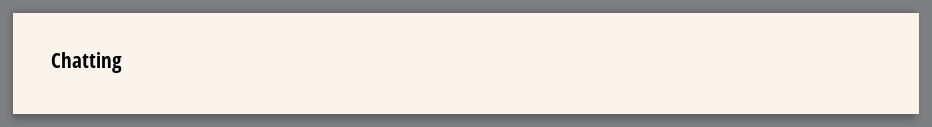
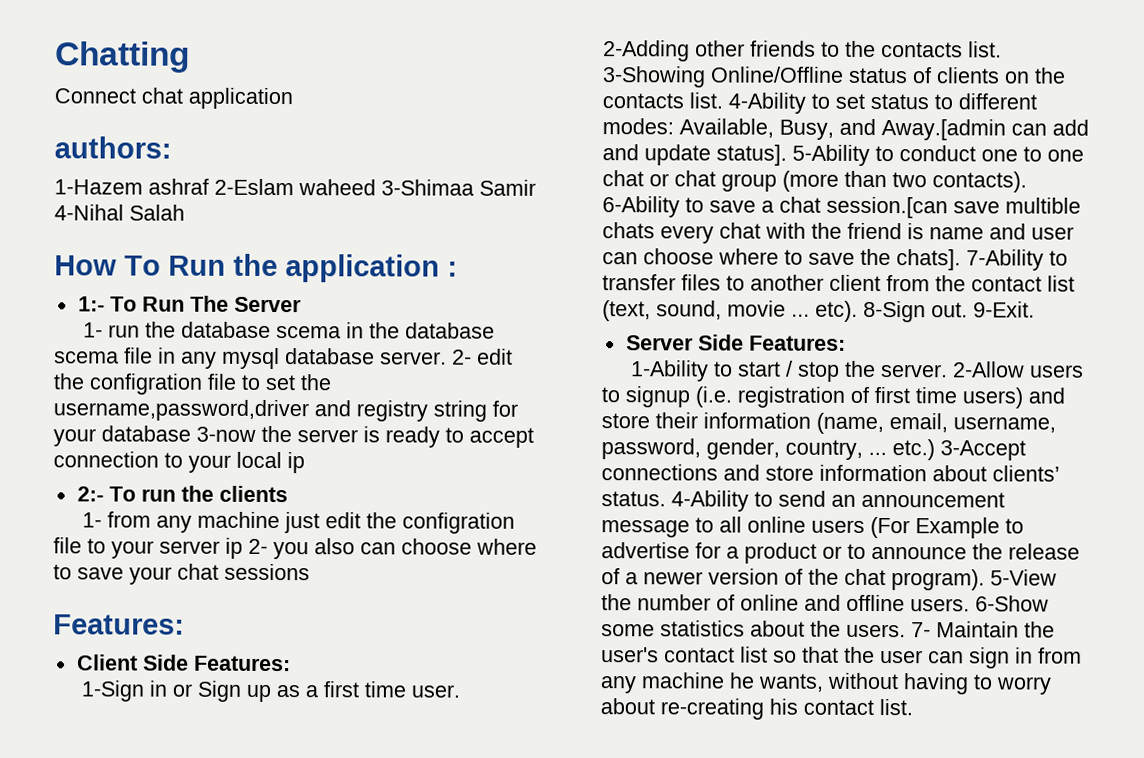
+ Connect chat application
+ authors:
+ 1-Hazem ashraf 2-Eslam waheed 3-Shimaa Samir 4-Nihal Salah
+ How To Run the application :
+ 1:- To Run The Server
+ 1- run the database scema in the database scema file in any mysql database server. 2- edit the configration file to set the username,password,driver and registry string for your database 3-now the server is ready to accept connection to your local ip
+ 2:- To run the clients
+ 1- from any machine just edit the configration file to your server ip 2- you also can choose where to save your chat sessions
+ Features:
+ Client Side Features:
+ 1-Sign in or Sign up as a first time user. 2-Adding other friends to the contacts list. 3-Showing Online/Offline status of clients on the contacts list. 4-Ability to set status to different modes: Available, Busy, and Away.[admin can add and update status]. 5-Ability to conduct one to one chat or chat group (more than two contacts). 6-Ability to save a chat session.[can save multible chats every chat with the friend is name and user can choose where to save the chats]. 7-Ability to transfer files to another client from the contact list (text, sound, movie ... etc). 8-Sign out. 9-Exit.
+ Server Side Features:
+ 1-Ability to start / stop the server. 2-Allow users to signup (i.e. registration of first time users) and store their information (name, email, username, password, gender, country, ... etc.) 3-Accept connections and store information about clients’ status. 4-Ability to send an announcement message to all online users (For Example to advertise for a product or to announce the release of a newer version of the chat program). 5-View the number of online and offline users. 6-Show some statistics about the users. 7- Maintain the user's contact list so that the user can sign in from any machine he wants, without having to worry about re-creating his contact list.

